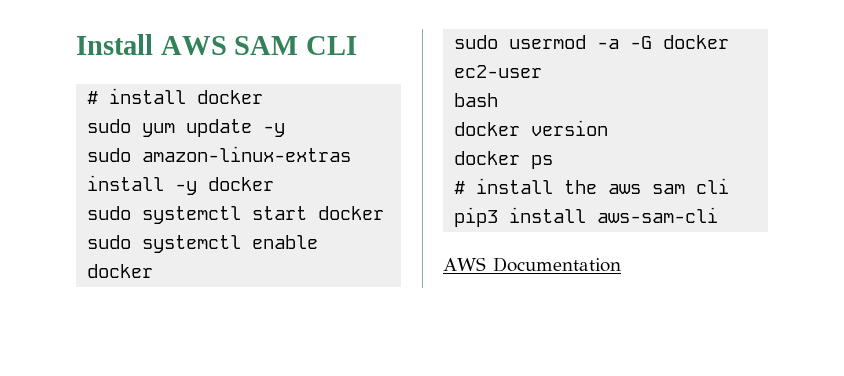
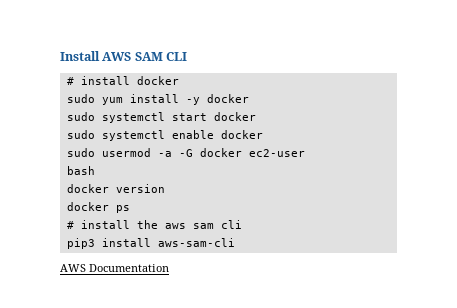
- sudo yum update -y
- sudo amazon-linux-extras install -y docker
+ sudo yum install -y docker

